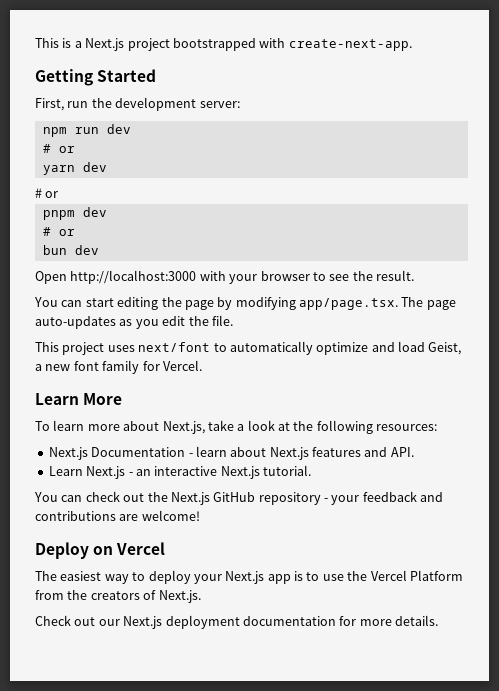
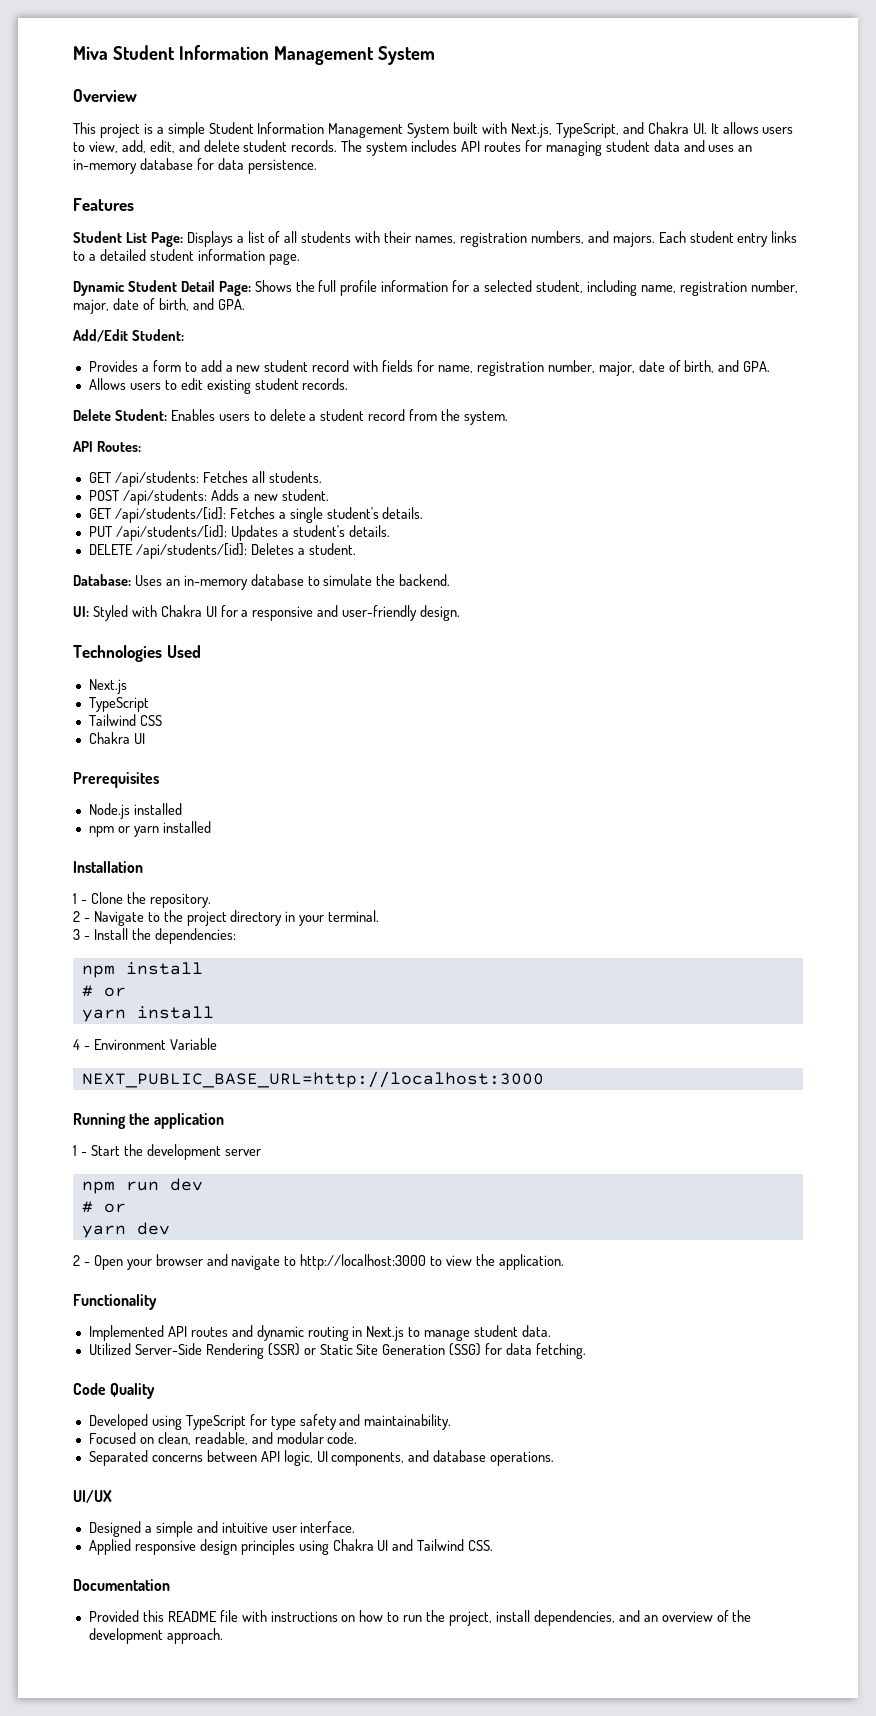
- This is a Next.js project bootstrapped with create-next-app.
- Getting Started
- First, run the development server:
+ Miva Student Information Management System
+ Overview
+ This project is a simple Student Information Management System built with Next.js, TypeScript, and Chakra UI. It allows users to view, add, edit, and delete student records. The system includes API routes for managing student data and uses an in-memory database for data persistence.
+ Features
+ Student List Page: Displays a list of all students with their names, registration numbers, and majors. Each student entry links to a detailed student information page.
+ Dynamic Student Detail Page: Shows the full profile information for a selected student, including name, registration number, major, date of birth, and GPA.
+ Add/Edit Student:
+ Provides a form to add a new student record with fields for name, registration number, major, date of birth, and GPA.
+ Allows users to edit existing student records.
+ Delete Student: Enables users to delete a student record from the system.
+ API Routes:
+ GET /api/students: Fetches all students.
+ POST /api/students: Adds a new student.
+ GET /api/students/[id]: Fetches a single student's details.
+ PUT /api/students/[id]: Updates a student's details.
+ DELETE /api/students/[id]: Deletes a student.
+ Database: Uses an in-memory database to simulate the backend.
+ UI: Styled with Chakra UI for a responsive and user-friendly design.
+ Technologies Used
+ Next.js
+ TypeScript
+ Tailwind CSS
+ Chakra UI
+ Prerequisites
+ Node.js installed
+ npm or yarn installed
+ Installation
+ 1 - Clone the repository.
+ 2 - Navigate to the project directory in your terminal.
+ 3 - Install the dependencies:
+ npm install
+ # or
+ yarn install
+ 4 - Environment Variable
+ NEXT_PUBLIC_BASE_URL=http://localhost:3000
+ Running the application
+ 1 - Start the development server
  yarn dev
- # or
- pnpm dev
- # or
- bun dev
- Open http://localhost:3000 with your browser to see the result.
- You can start editing the page by modifying app/page.tsx. The page auto-updates as you edit the file.
- This project uses next/font to automatically optimize and load Geist, a new font family for Vercel.
- Learn More
- To learn more about Next.js, take a look at the following resources:
- Next.js Documentation - learn about Next.js features and API.
- Learn Next.js - an interactive Next.js tutorial.
- You can check out the Next.js GitHub repository - your feedback and contributions are welcome!
- Deploy on Vercel
- The easiest way to deploy your Next.js app is to use the Vercel Platform from the creators of Next.js.
- Check out our Next.js deployment documentation for more details.
+ 2 - Open your browser and navigate to http://localhost:3000 to view the application.
+ Functionality
+ Implemented API routes and dynamic routing in Next.js to manage student data.
+ Utilized Server-Side Rendering (SSR) or Static Site Generation (SSG) for data fetching.
+ Code Quality
+ Developed using TypeScript for type safety and maintainability.
+ Focused on clean, readable, and modular code.
+ Separated concerns between API logic, UI components, and database operations.
+ UI/UX
+ Designed a simple and intuitive user interface.
+ Applied responsive design principles using Chakra UI and Tailwind CSS.
+ Documentation
+ Provided this README file with instructions on how to run the project, install dependencies, and an overview of the development approach.

